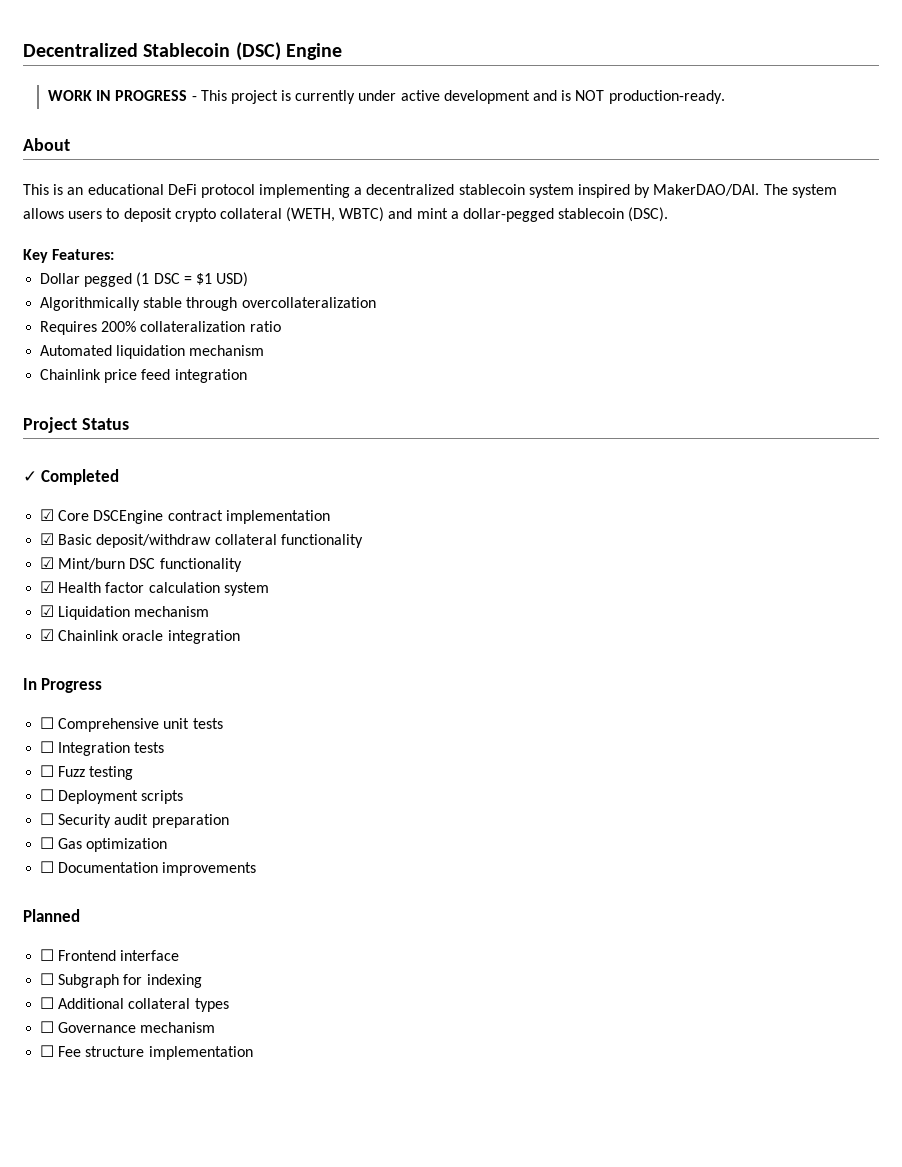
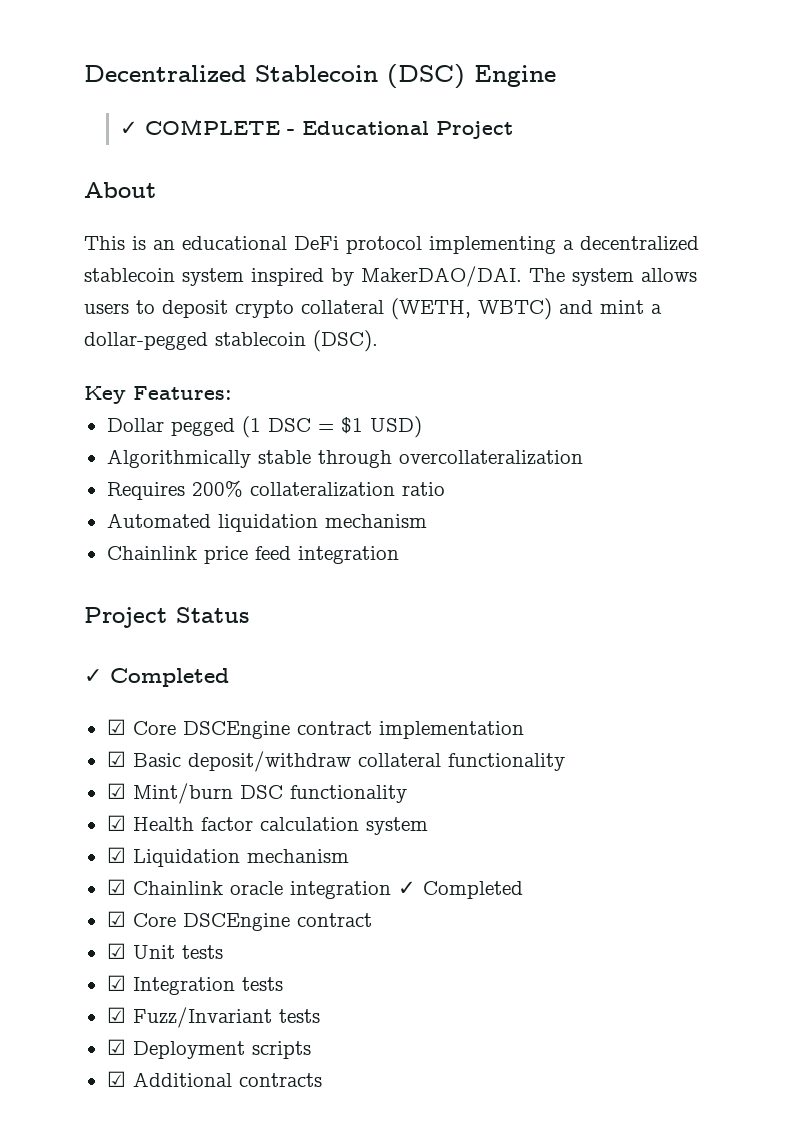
- WORK IN PROGRESS - This project is currently under active development and is NOT production-ready.
+ ✓ COMPLETE - Educational Project
- ☑ Chainlink oracle integration
- In Progress
- ☐ Comprehensive unit tests
- ☐ Integration tests
+ ☑ Chainlink oracle integration ✓ Completed
+ ☑ Core DSCEngine contract
+ ☑ Unit tests
+ ☑ Integration tests
- ☐ Fuzz testing
- ☐ Deployment scripts
- ☐ Security audit preparation
- ☐ Gas optimization
- ☐ Documentation improvements
- Planned
- ☐ Frontend interface
- ☐ Subgraph for indexing
- ☐ Additional collateral types
- ☐ Governance mechanism
- ☐ Fee structure implementation
+ ☑ Fuzz/Invariant tests
+ ☑ Deployment scripts
+ ☑ Additional contracts

